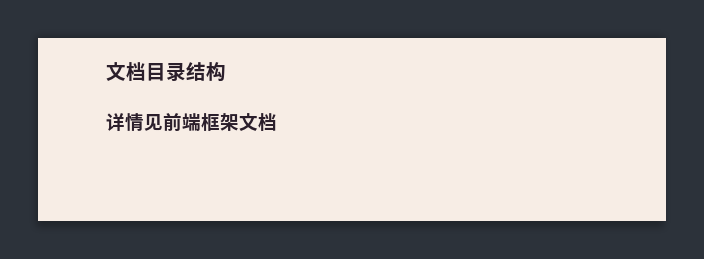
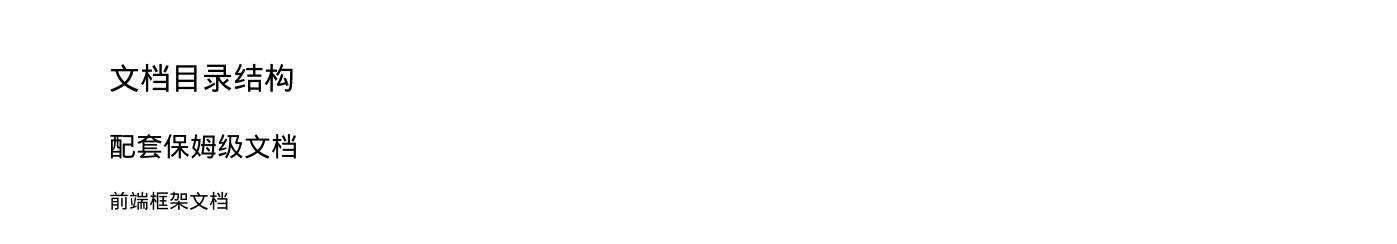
- 详情见前端框架文档
+ 配套保姆级文档
+ 前端框架文档

